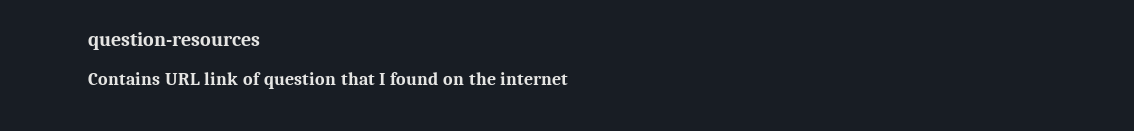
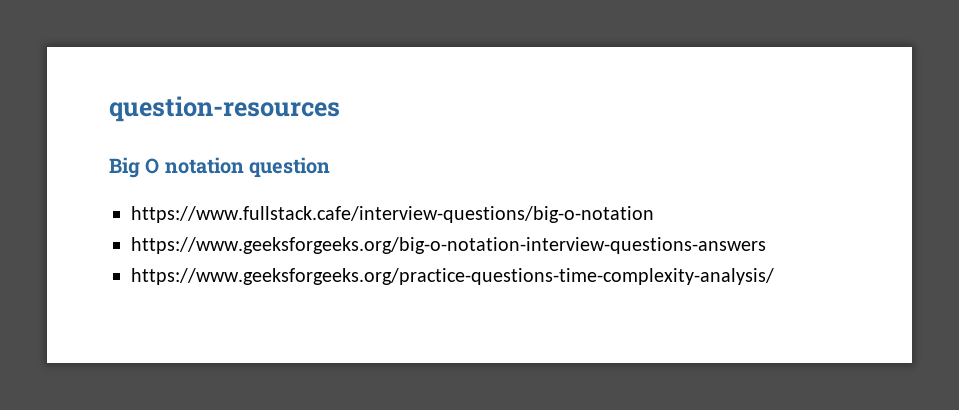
- Contains URL link of question that I found on the internet
+ Big O notation question
+ https://www.fullstack.cafe/interview-questions/big-o-notation
+ https://www.geeksforgeeks.org/big-o-notation-interview-questions-answers
+ https://www.geeksforgeeks.org/practice-questions-time-complexity-analysis/

